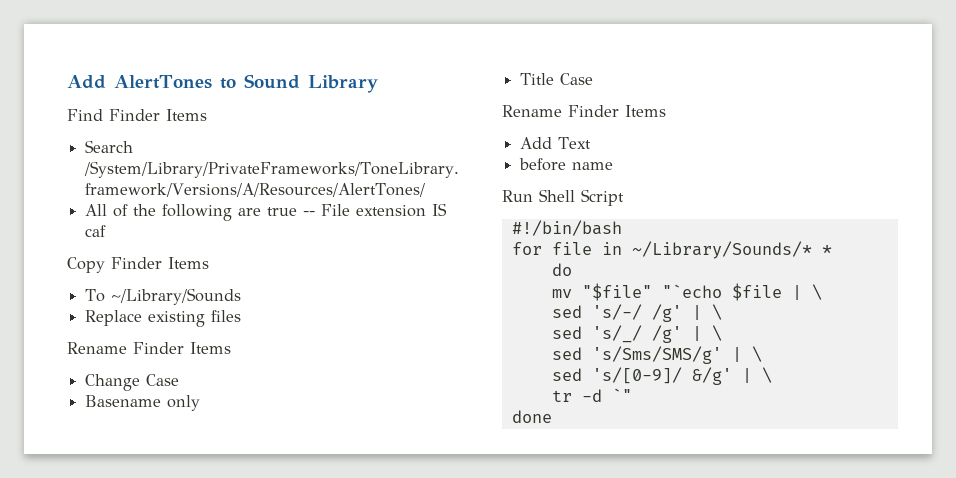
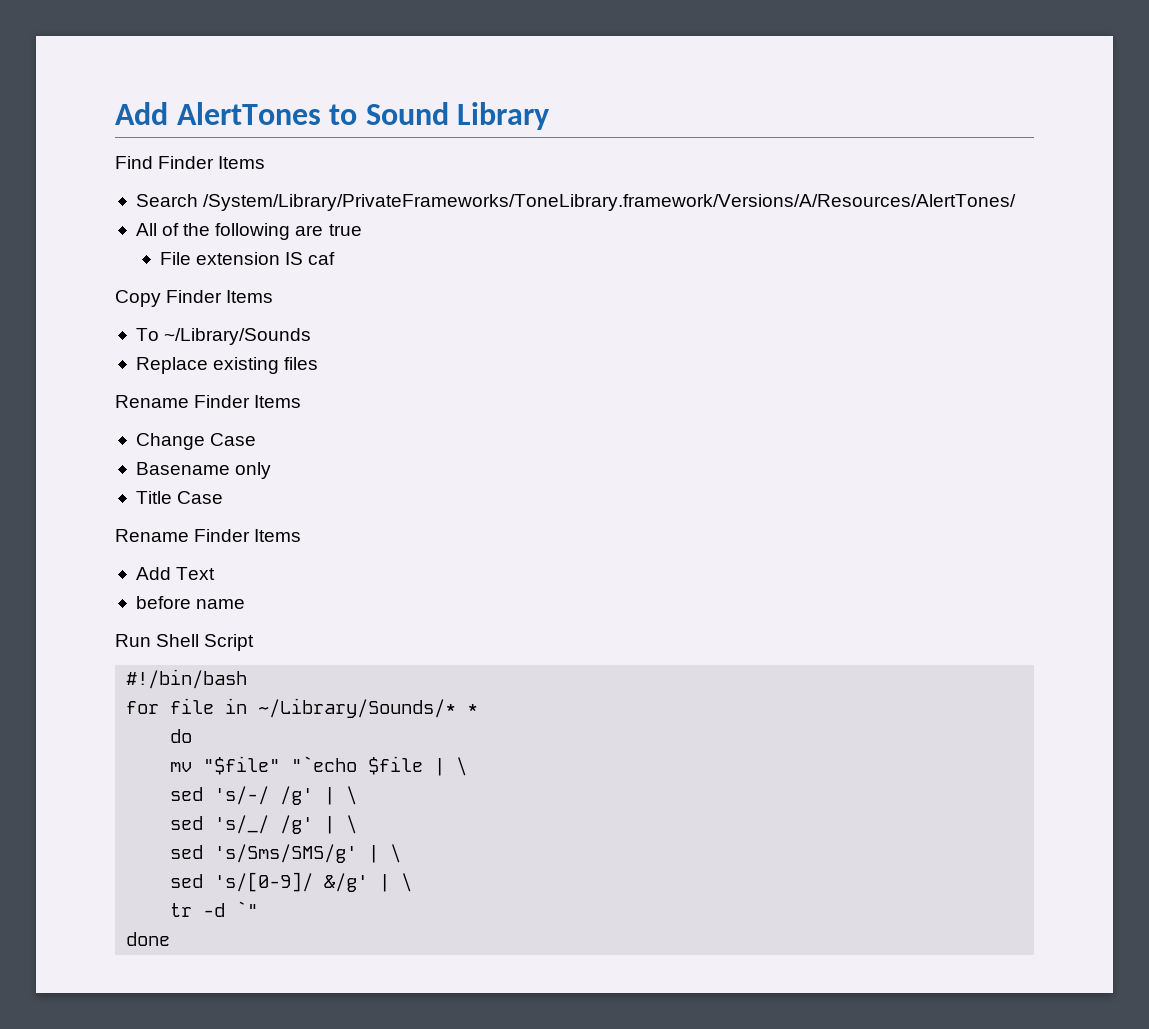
- All of the following are true -- File extension IS caf
+ All of the following are true
+ File extension IS caf

